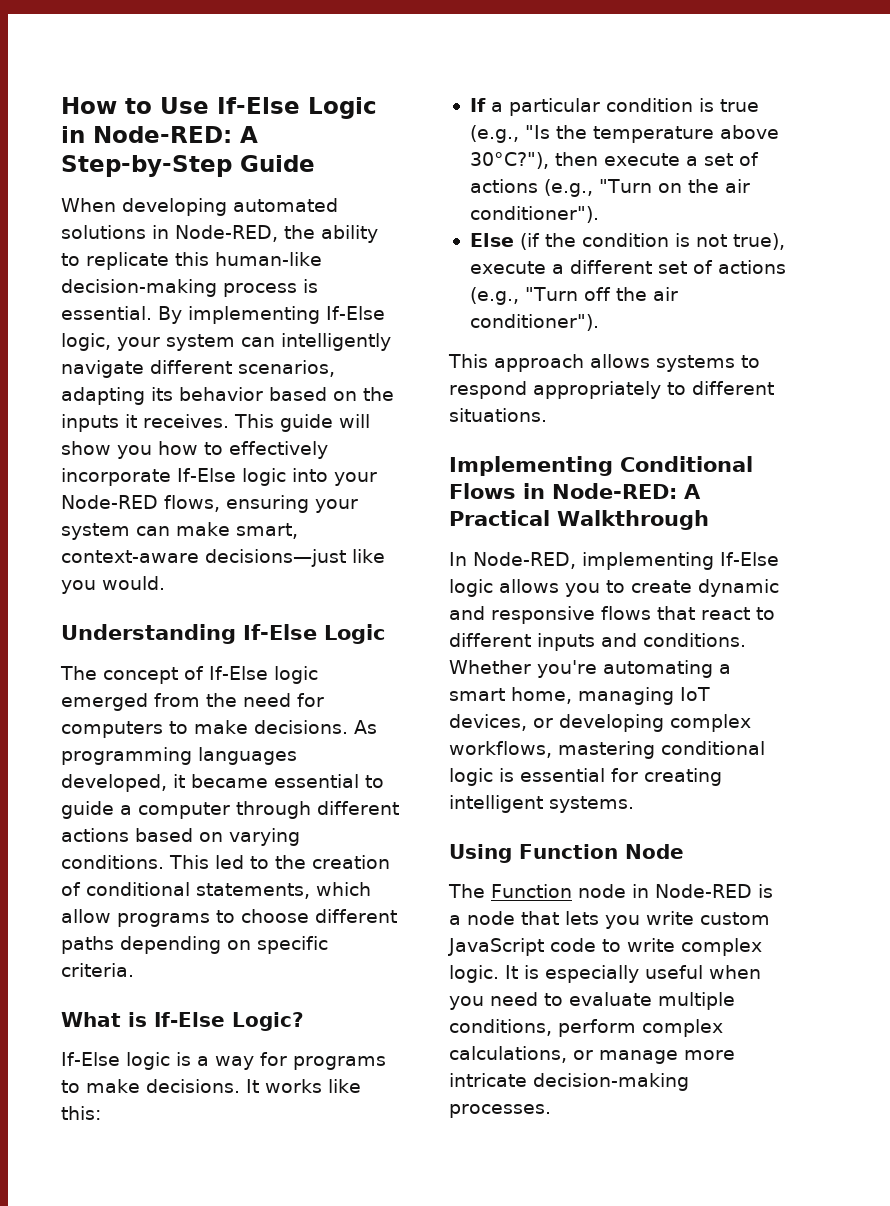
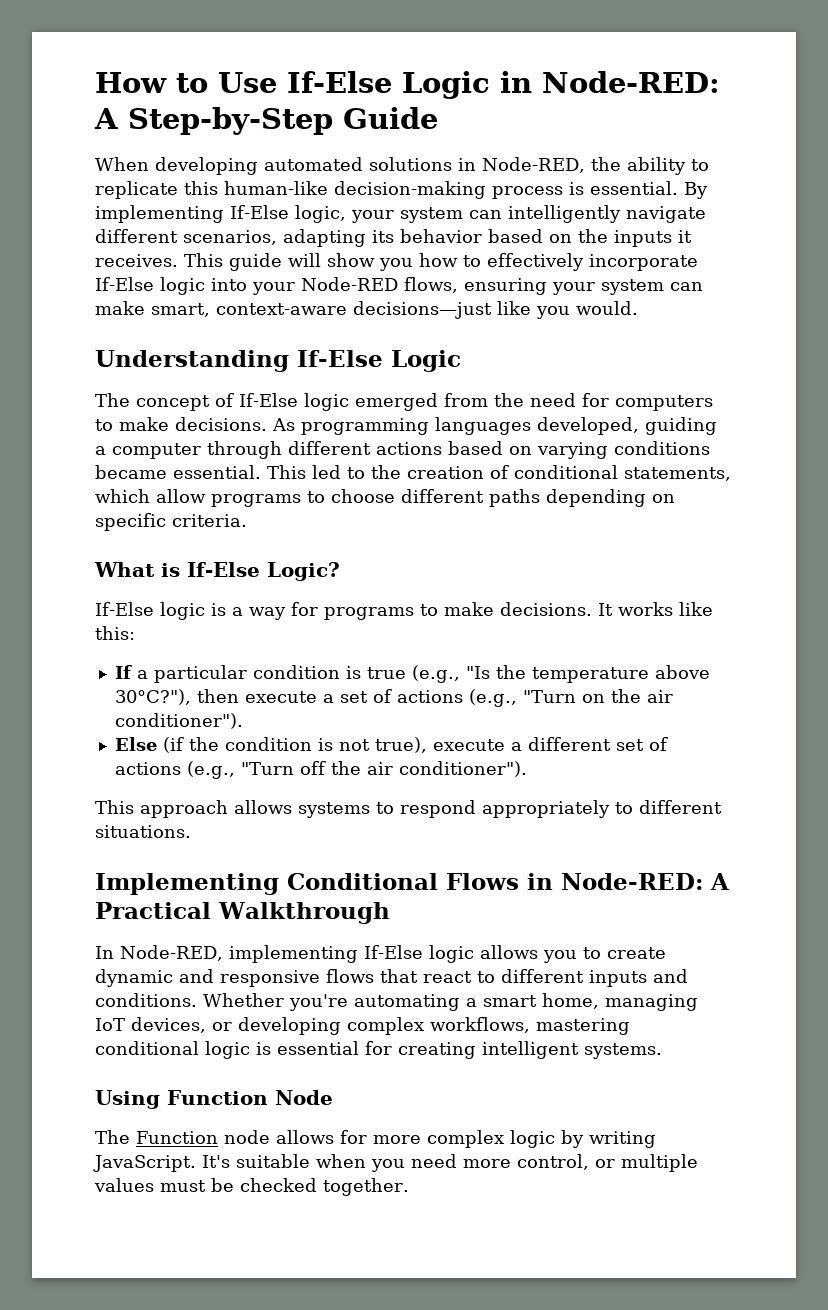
- As programming languages developed, it became essential to guide a computer through different actions based on varying conditions.
+ As programming languages developed, guiding a computer through different actions based on varying conditions became essential.
- The Function node in Node-RED is a node that lets you write custom JavaScript code to write complex logic. It is especially useful when you need to evaluate multiple conditions, perform complex calculations, or manage more intricate decision-making processes.
+ The Function node allows for more complex logic by writing JavaScript. It's suitable when you need more control, or multiple values must be checked together.

